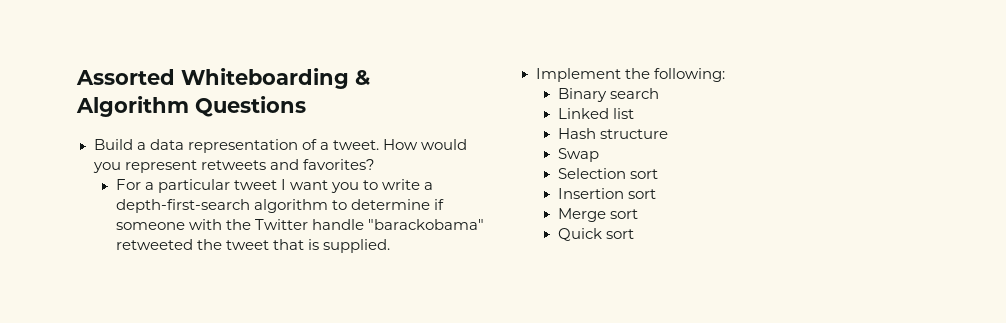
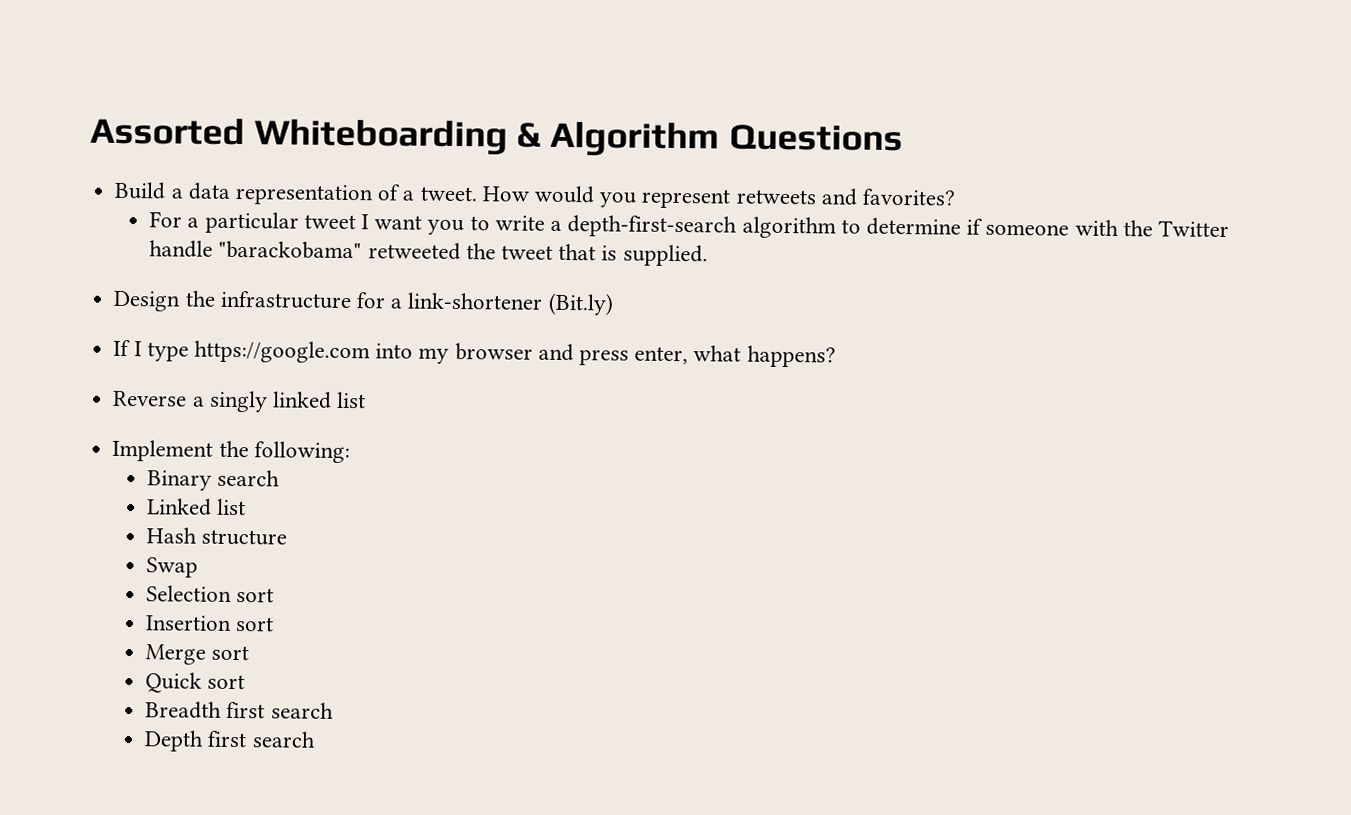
+ Design the infrastructure for a link-shortener (Bit.ly)
+ If I type https://google.com into my browser and press enter, what happens?
+ Reverse a singly linked list
+ Breadth first search
+ Depth first search

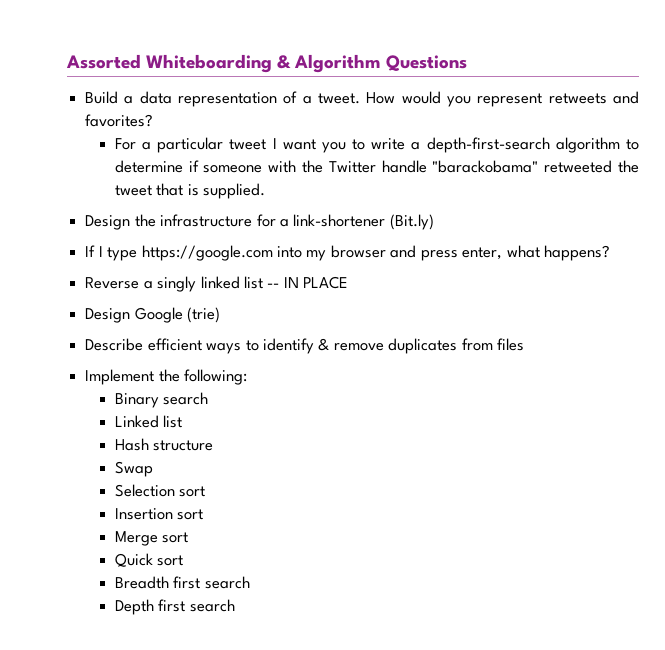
- Reverse a singly linked list
+ Reverse a singly linked list -- IN PLACE
+ Design Google (trie)
+ Describe efficient ways to identify & remove duplicates from files

